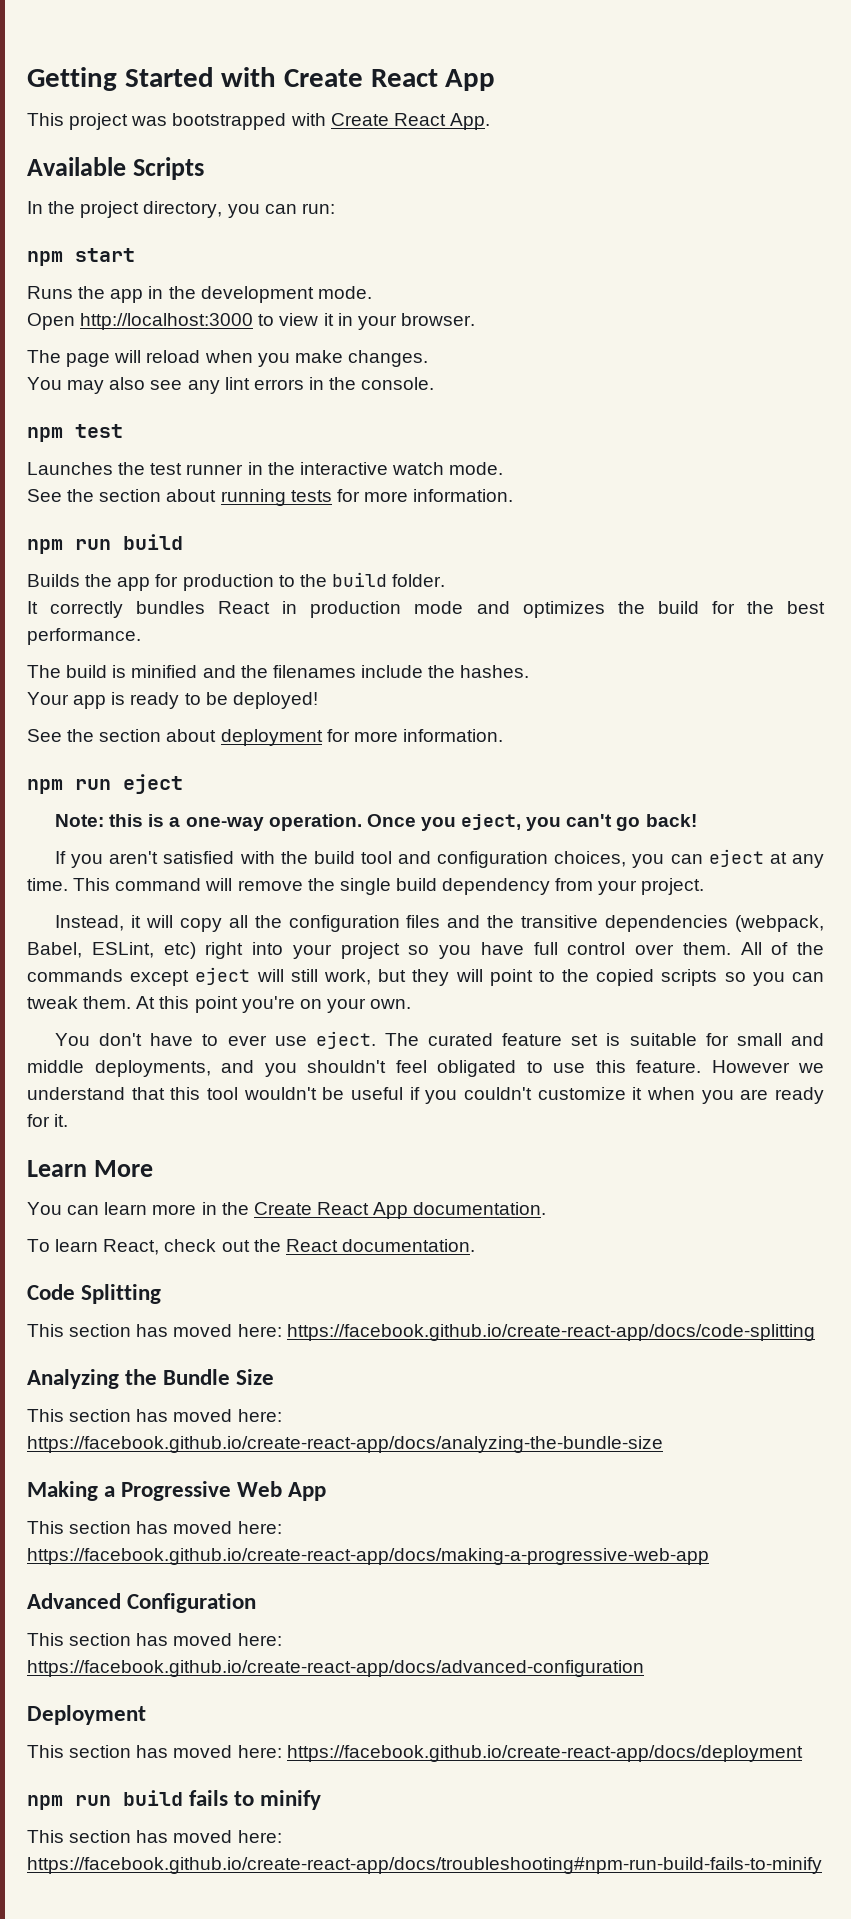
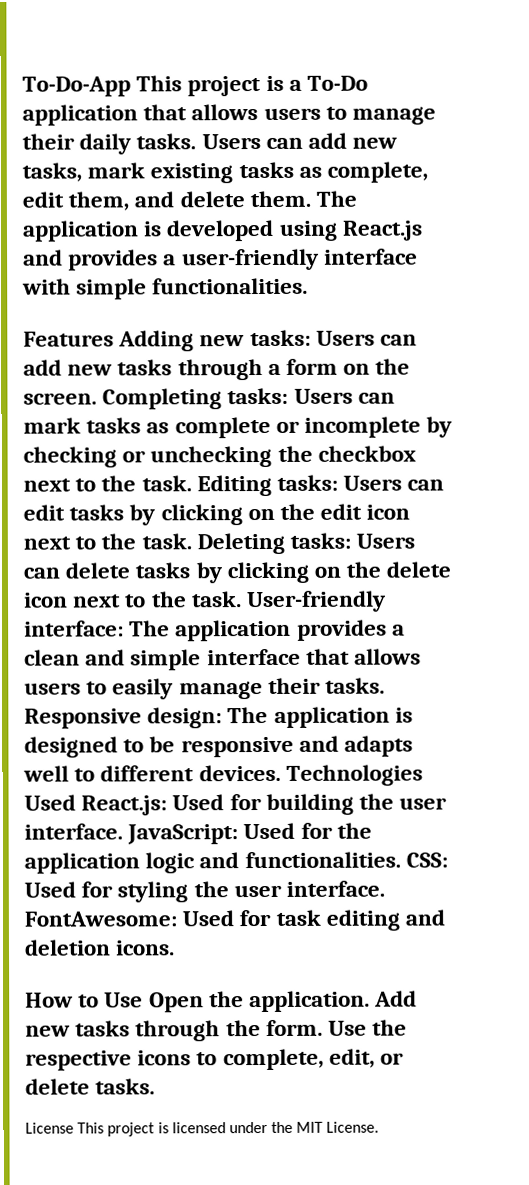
- Getting Started with Create React App
- This project was bootstrapped with Create React App.
- Available Scripts
- In the project directory, you can run:
- npm start
- Runs the app in the development mode.
- Open http://localhost:3000 to view it in your browser.
- The page will reload when you make changes.
- You may also see any lint errors in the console.
- npm test
- Launches the test runner in the interactive watch mode.
- See the section about running tests for more information.
- npm run build
- Builds the app for production to the build folder.
- It correctly bundles React in production mode and optimizes the build for the best performance.
- The build is minified and the filenames include the hashes.
- Your app is ready to be deployed!
- See the section about deployment for more information.
- npm run eject
- Note: this is a one-way operation. Once you eject, you can't go back!
- If you aren't satisfied with the build tool and configuration choices, you can eject at any time. This command will remove the single build dependency from your project.
- Instead, it will copy all the configuration files and the transitive dependencies (webpack, Babel, ESLint, etc) right into your project so you have full control over them. All of the commands except eject will still work, but they will point to the copied scripts so you can tweak them. At this point you're on your own.
- You don't have to ever use eject. The curated feature set is suitable for small and middle deployments, and you shouldn't feel obligated to use this feature. However we understand that this tool wouldn't be useful if you couldn't customize it when you are ready for it.
- Learn More
- You can learn more in the Create React App documentation.
- To learn React, check out the React documentation.
- Code Splitting
- This section has moved here: https://facebook.github.io/create-react-app/docs/code-splitting
- Analyzing the Bundle Size
- This section has moved here: https://facebook.github.io/create-react-app/docs/analyzing-the-bundle-size
- Making a Progressive Web App
- This section has moved here: https://facebook.github.io/create-react-app/docs/making-a-progressive-web-app
- Advanced Configuration
- This section has moved here: https://facebook.github.io/create-react-app/docs/advanced-configuration
- Deployment
- This section has moved here: https://facebook.github.io/create-react-app/docs/deployment
- npm run build fails to minify
- This section has moved here: https://facebook.github.io/create-react-app/docs/troubleshooting#npm-run-build-fails-to-minify
+ To-Do-App This project is a To-Do application that allows users to manage their daily tasks. Users can add new tasks, mark existing tasks as complete, edit them, and delete them. The application is developed using React.js and provides a user-friendly interface with simple functionalities.
+ Features Adding new tasks: Users can add new tasks through a form on the screen. Completing tasks: Users can mark tasks as complete or incomplete by checking or unchecking the checkbox next to the task. Editing tasks: Users can edit tasks by clicking on the edit icon next to the task. Deleting tasks: Users can delete tasks by clicking on the delete icon next to the task. User-friendly interface: The application provides a clean and simple interface that allows users to easily manage their tasks. Responsive design: The application is designed to be responsive and adapts well to different devices. Technologies Used React.js: Used for building the user interface. JavaScript: Used for the application logic and functionalities. CSS: Used for styling the user interface. FontAwesome: Used for task editing and deletion icons.
+ How to Use Open the application. Add new tasks through the form. Use the respective icons to complete, edit, or delete tasks.
+ License This project is licensed under the MIT License.

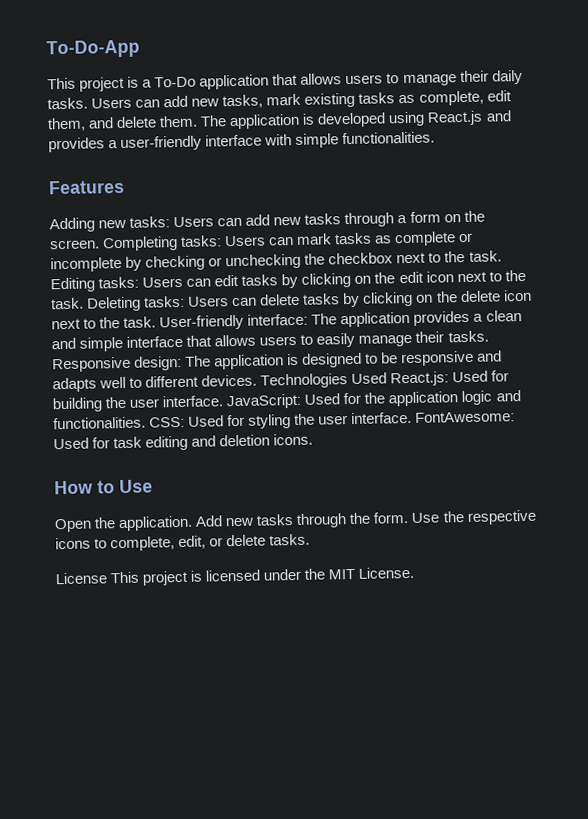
- To-Do-App This project is a To-Do application that allows users to manage their daily tasks.
+ To-Do-App
+ This project is a To-Do application that allows users to manage their daily tasks.
- Features Adding new tasks: Users can add new tasks through a form on the screen.
+ Features
+ Adding new tasks: Users can add new tasks through a form on the screen.
- How to Use Open the application.
+ How to Use
+ Open the application.

